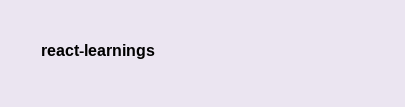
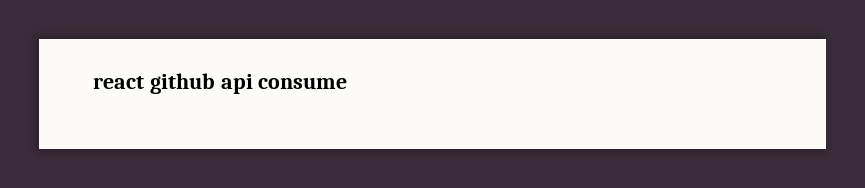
- react-learnings
+ react github api consume

